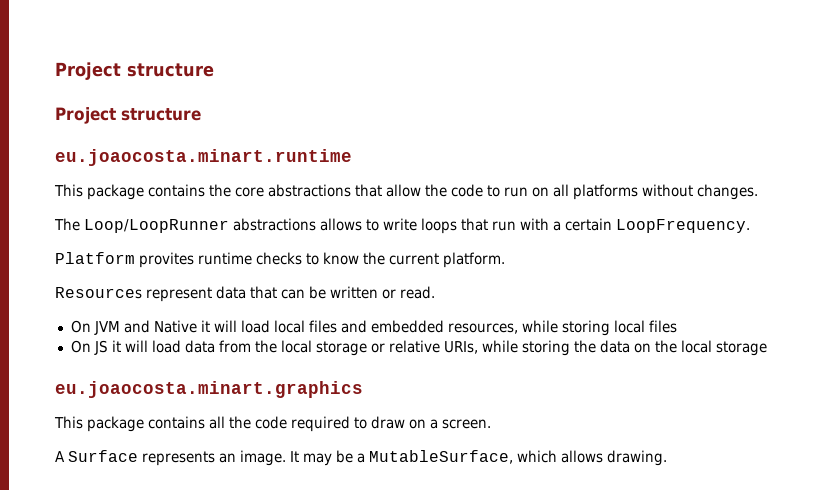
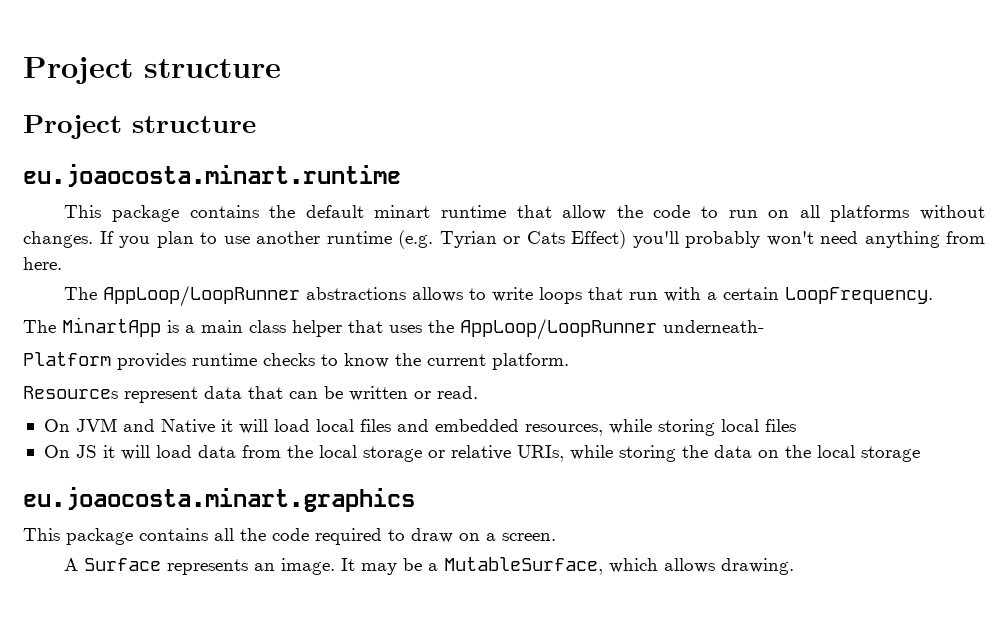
- This package contains the core abstractions that allow the code to run on all platforms without changes.
- The Loop/LoopRunner abstractions allows to write loops that run with a certain LoopFrequency.
+ This package contains the default minart runtime that allow the code to run on all platforms without changes. If you plan to use another runtime (e.g. Tyrian or Cats Effect) you'll probably won't need anything from here.
+ The AppLoop/LoopRunner abstractions allows to write loops that run with a certain LoopFrequency.
+ The MinartApp is a main class helper that uses the AppLoop/LoopRunner underneath-
- Platform provites runtime checks to know the current platform.
+ Platform provides runtime checks to know the current platform.

